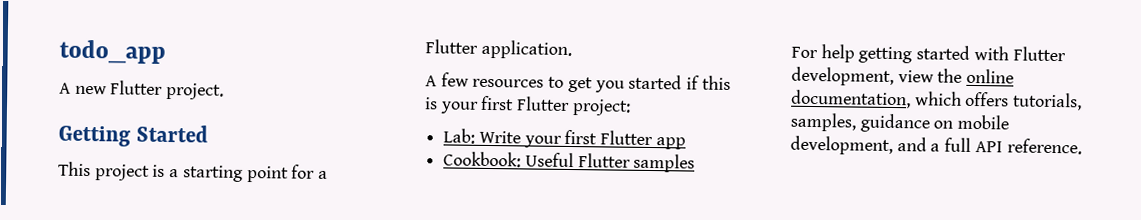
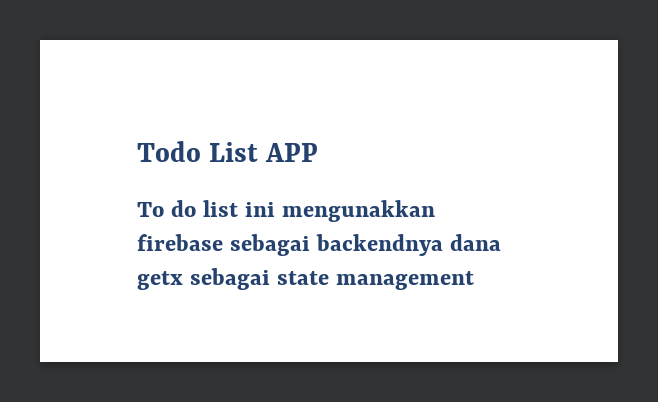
- todo_app
- A new Flutter project.
- Getting Started
- This project is a starting point for a Flutter application.
- A few resources to get you started if this is your first Flutter project:
- Lab: Write your first Flutter app
- Cookbook: Useful Flutter samples
- For help getting started with Flutter development, view the online documentation, which offers tutorials, samples, guidance on mobile development, and a full API reference.
+ Todo List APP
+ To do list ini mengunakkan firebase sebagai backendnya dana getx sebagai state management

